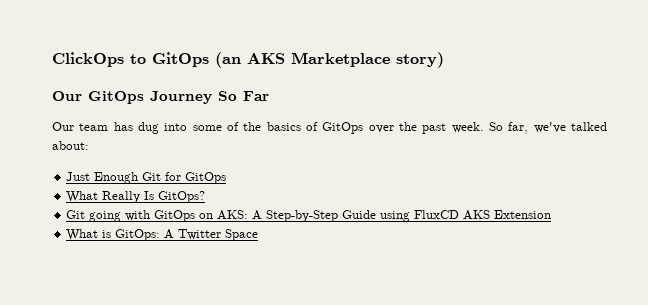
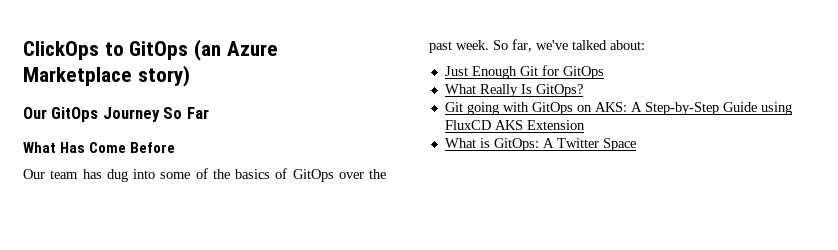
- ClickOps to GitOps (an AKS Marketplace story)
+ ClickOps to GitOps (an Azure Marketplace story)
+ What Has Come Before

